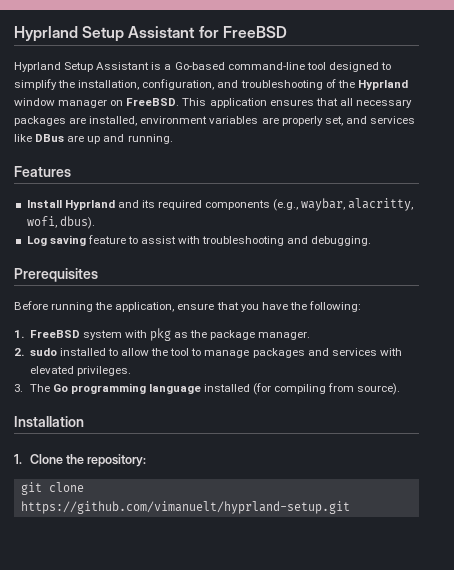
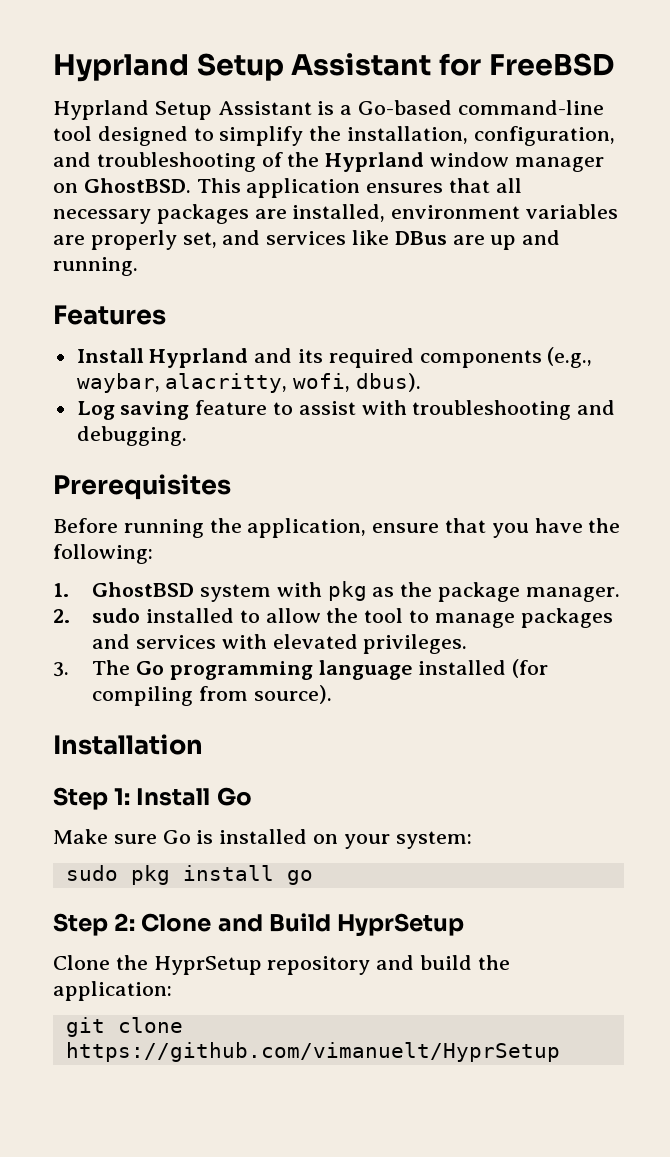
- Hyprland Setup Assistant is a Go-based command-line tool designed to simplify the installation, configuration, and troubleshooting of the Hyprland window manager on FreeBSD.
+ Hyprland Setup Assistant is a Go-based command-line tool designed to simplify the installation, configuration, and troubleshooting of the Hyprland window manager on GhostBSD.
- 1. FreeBSD system with pkg as the package manager.
+ 1. GhostBSD system with pkg as the package manager.
- 1. Clone the repository:
+ Step 1: Install Go
+ Make sure Go is installed on your system:
+ sudo pkg install go
+ Step 2: Clone and Build HyprSetup
+ Clone the HyprSetup repository and build the application:
- git clone https://github.com/vimanuelt/hyprland-setup.git
+ git clone https://github.com/vimanuelt/HyprSetup

